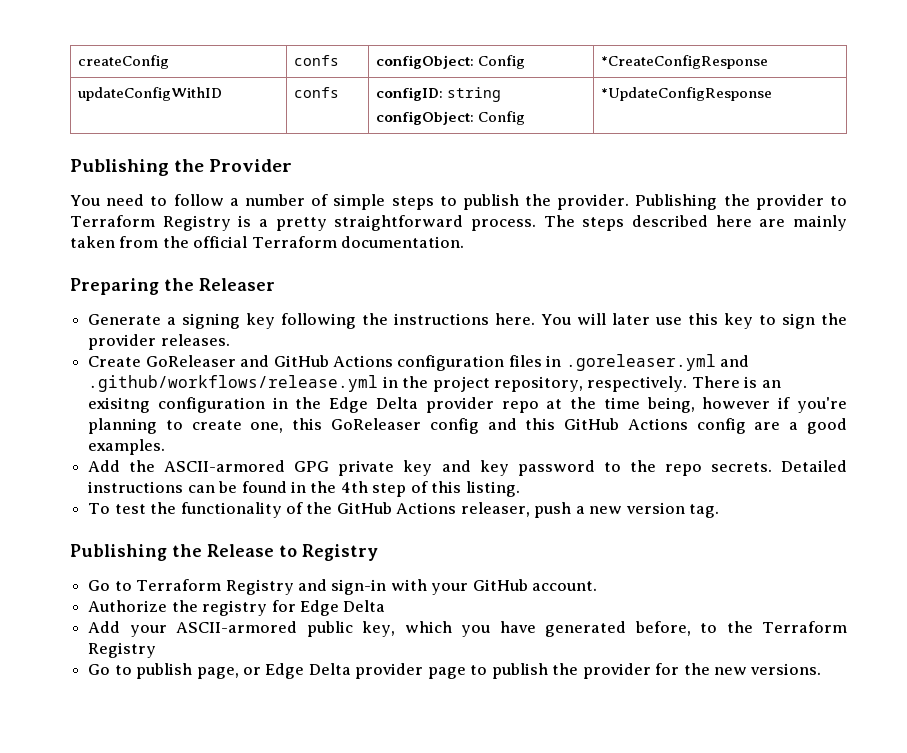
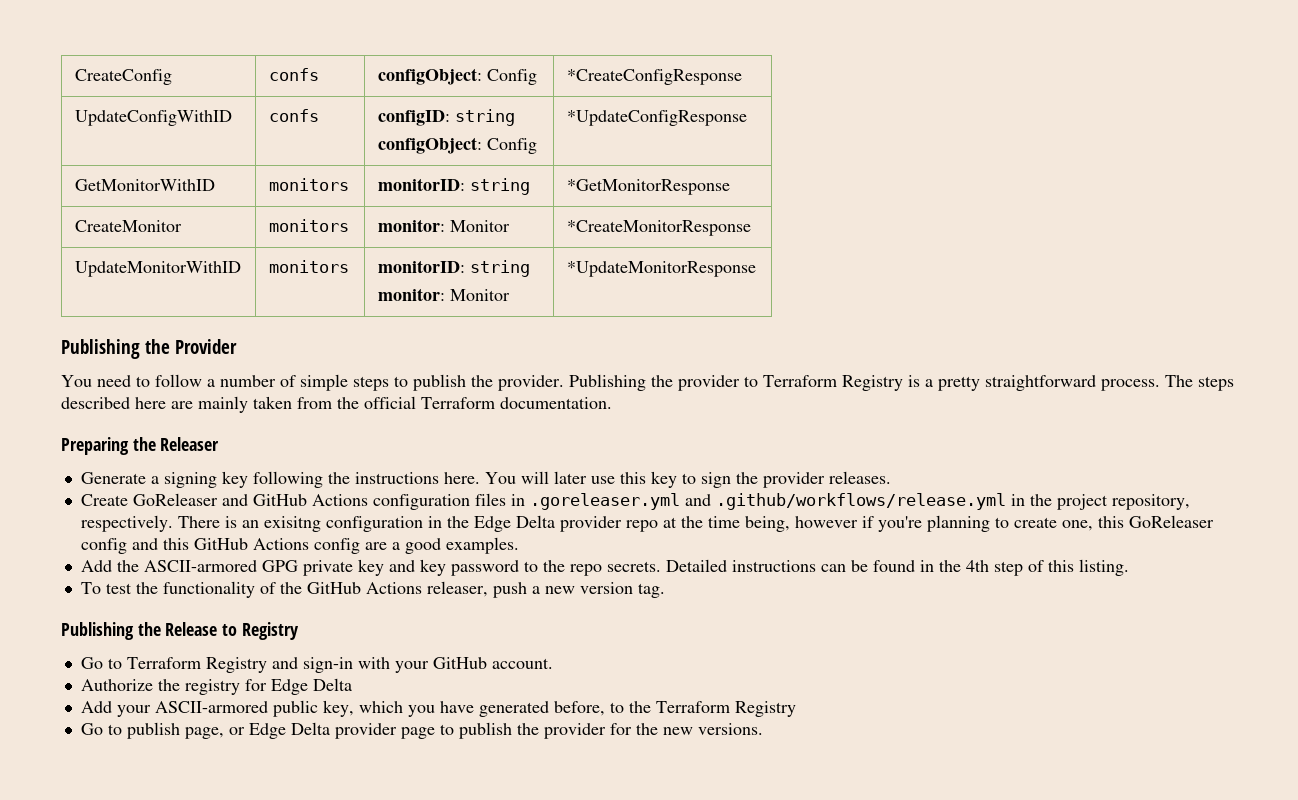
- createConfig | confs | configObject: Config | *CreateConfigResponse
+ CreateConfig | confs | configObject: Config | *CreateConfigResponse
- updateConfigWithID | confs | configID: string
+ UpdateConfigWithID | confs | configID: string
+ GetMonitorWithID | monitors | monitorID: string | *GetMonitorResponse
+ CreateMonitor | monitors | monitor: Monitor | *CreateMonitorResponse
+ UpdateMonitorWithID | monitors | monitorID: string
+ monitor: Monitor | *UpdateMonitorResponse

